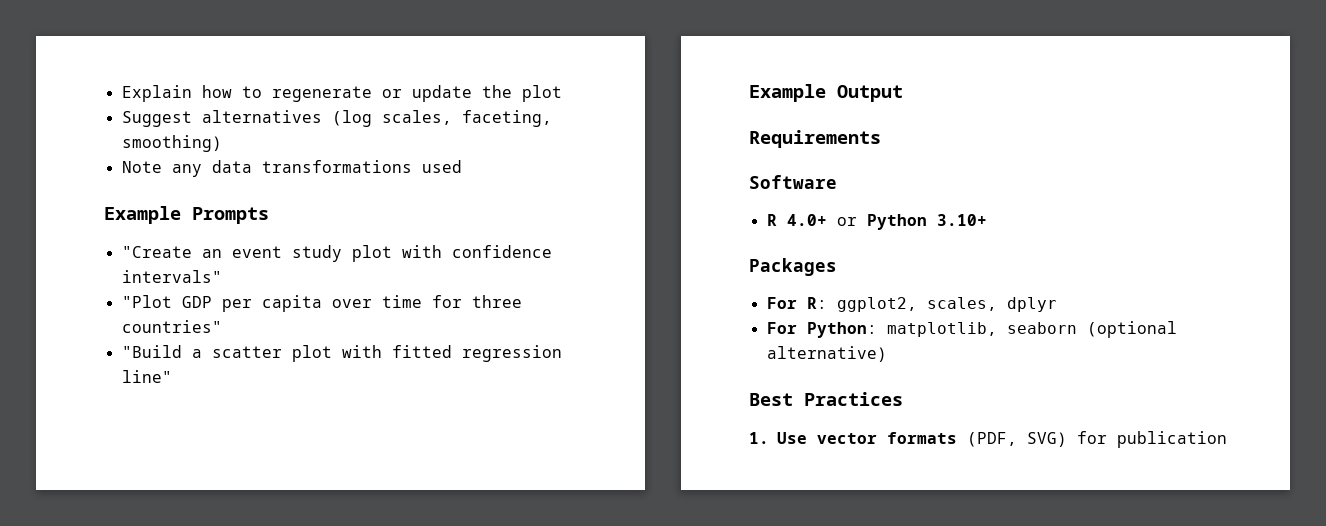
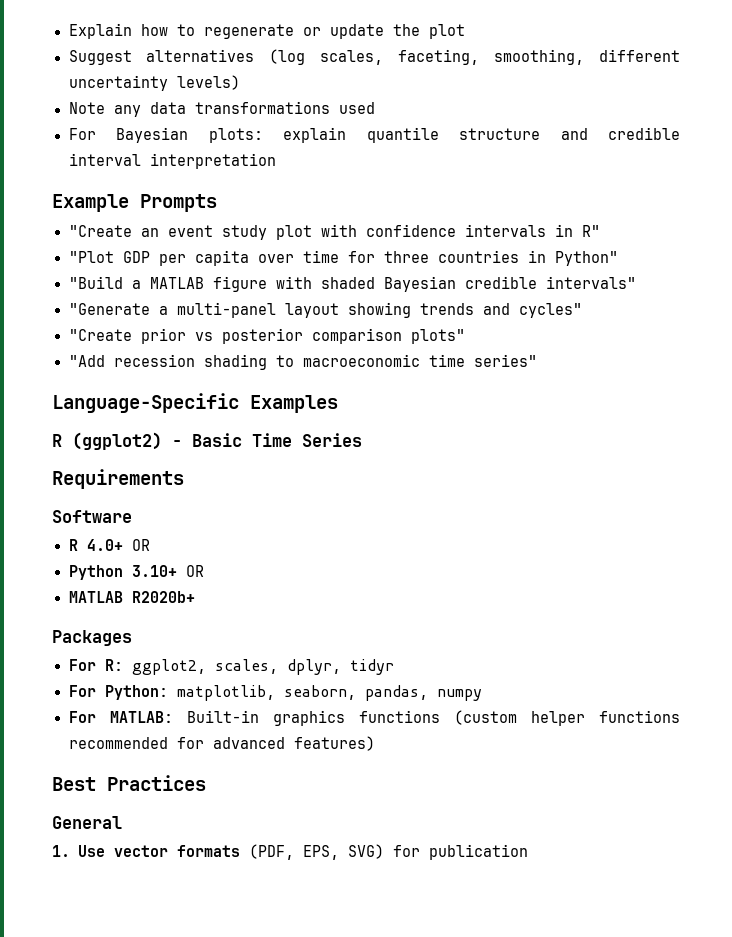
- Suggest alternatives (log scales, faceting, smoothing)
+ Suggest alternatives (log scales, faceting, smoothing, different uncertainty levels)
+ For Bayesian plots: explain quantile structure and credible interval interpretation
- "Create an event study plot with confidence intervals"
+ "Create an event study plot with confidence intervals in R"
- "Plot GDP per capita over time for three countries"
+ "Plot GDP per capita over time for three countries in Python"
- "Build a scatter plot with fitted regression line"
- Example Output
+ "Build a MATLAB figure with shaded Bayesian credible intervals"
+ "Generate a multi-panel layout showing trends and cycles"
+ "Create prior vs posterior comparison plots"
+ "Add recession shading to macroeconomic time series"
+ Language-Specific Examples
+ R (ggplot2) - Basic Time Series
- R 4.0+ or Python 3.10+
+ R 4.0+ OR
+ Python 3.10+ OR
+ MATLAB R2020b+
- For R: ggplot2, scales, dplyr
+ For R: ggplot2, scales, dplyr, tidyr
- For Python: matplotlib, seaborn (optional alternative)
+ For Python: matplotlib, seaborn, pandas, numpy
+ For MATLAB: Built-in graphics functions (custom helper functions recommended for advanced features)
+ General
- 1. Use vector formats (PDF, SVG) for publication
+ 1. Use vector formats (PDF, EPS, SVG) for publication

